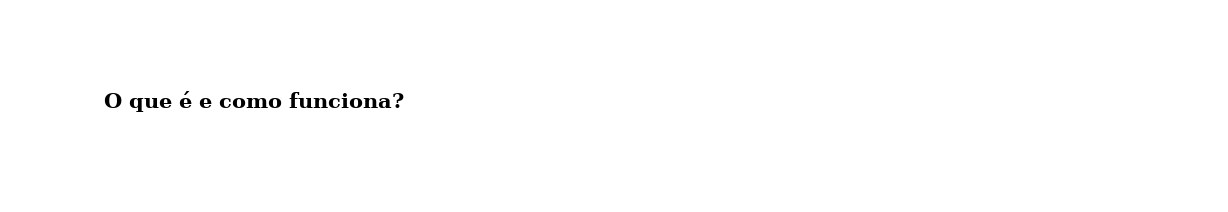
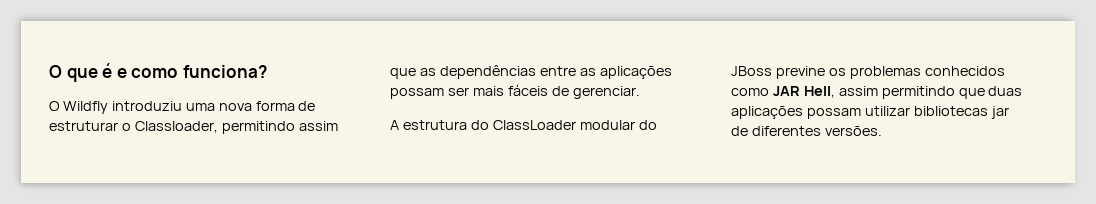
+ O Wildfly introduziu uma nova forma de estruturar o Classloader, permitindo assim que as dependências entre as aplicações possam ser mais fáceis de gerenciar.
+ A estrutura do ClassLoader modular do JBoss previne os problemas conhecidos como JAR Hell, assim permitindo que duas aplicações possam utilizar bibliotecas jar de diferentes versões.

